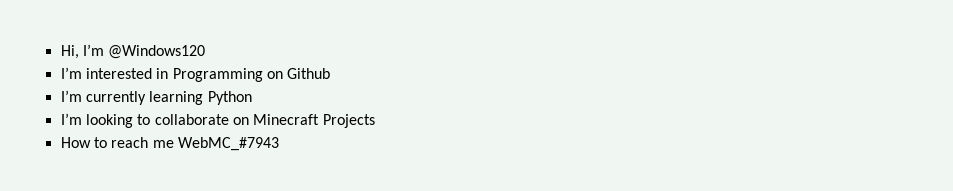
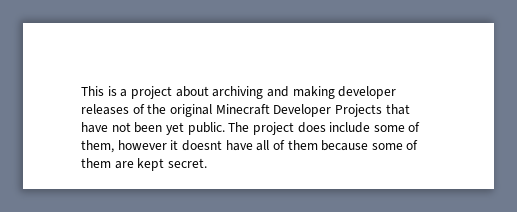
- Hi, I’m @Windows120
- I’m interested in Programming on Github
- I’m currently learning Python
- I’m looking to collaborate on Minecraft Projects
- How to reach me WebMC_#7943
+ This is a project about archiving and making developer releases of the original Minecraft Developer Projects that have not been yet public. The project does include some of them, however it doesnt have all of them because some of them are kept secret.

